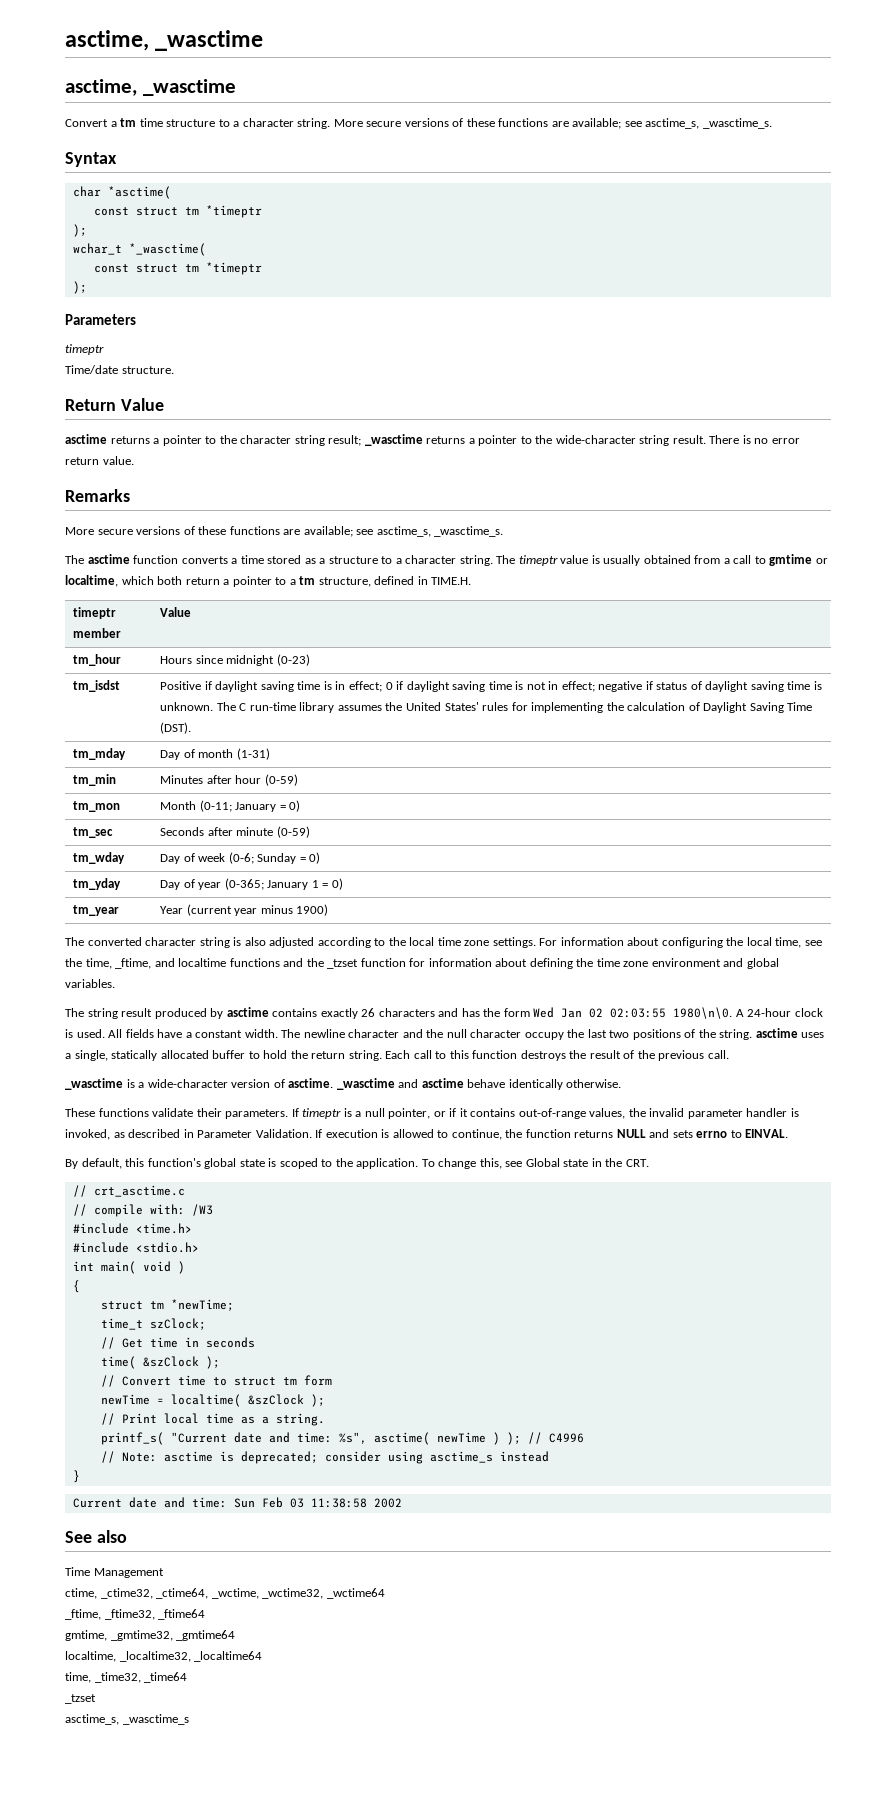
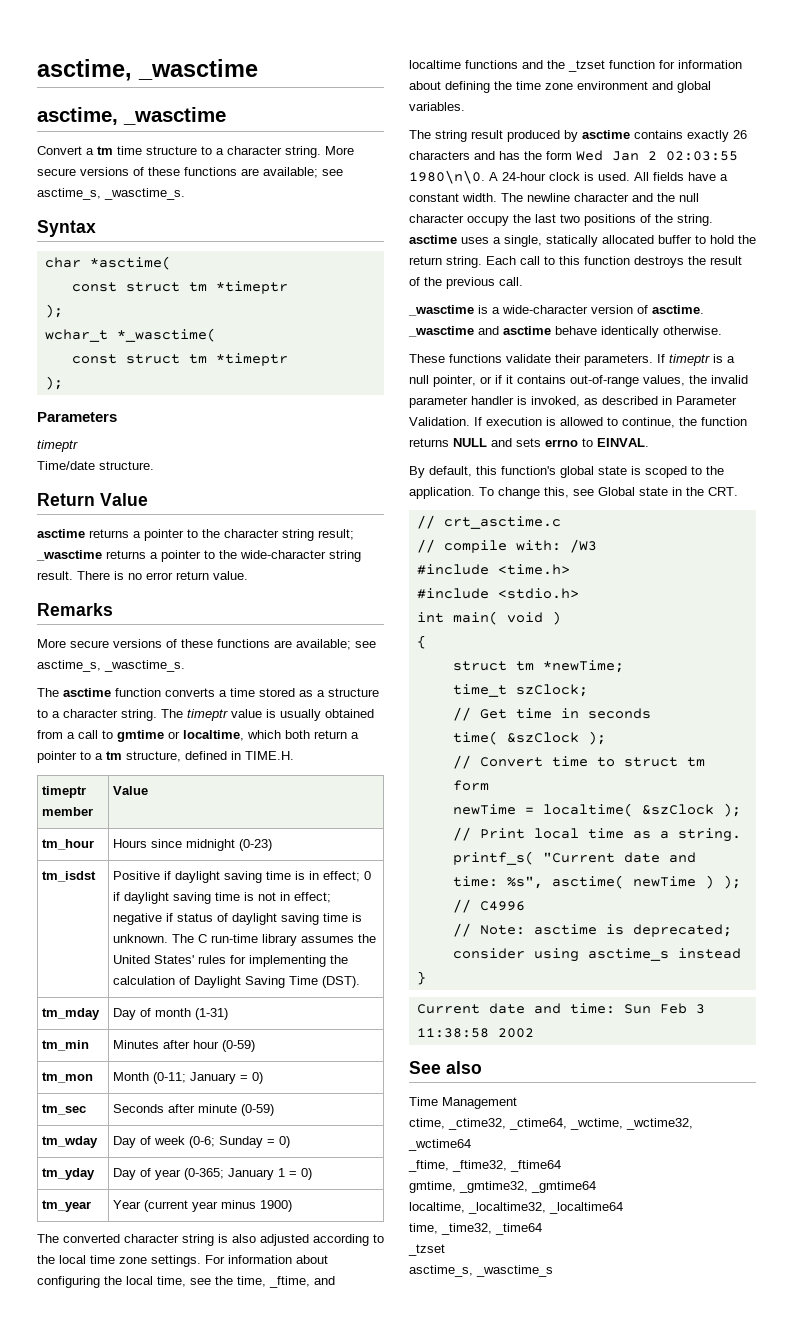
- The string result produced by asctime contains exactly 26 characters and has the form Wed Jan 02 02:03:55 1980\n\0.
+ The string result produced by asctime contains exactly 26 characters and has the form Wed Jan 2 02:03:55 1980\n\0.
- Current date and time: Sun Feb 03 11:38:58 2002
+ Current date and time: Sun Feb 3 11:38:58 2002

